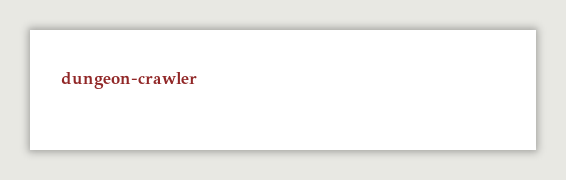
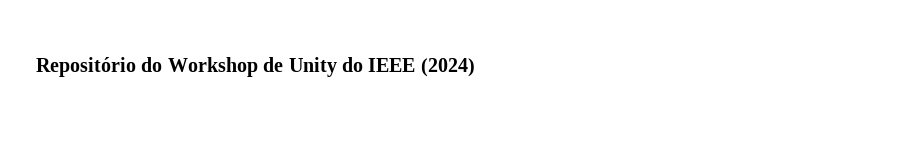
- dungeon-crawler
+ Repositório do Workshop de Unity do IEEE (2024)

